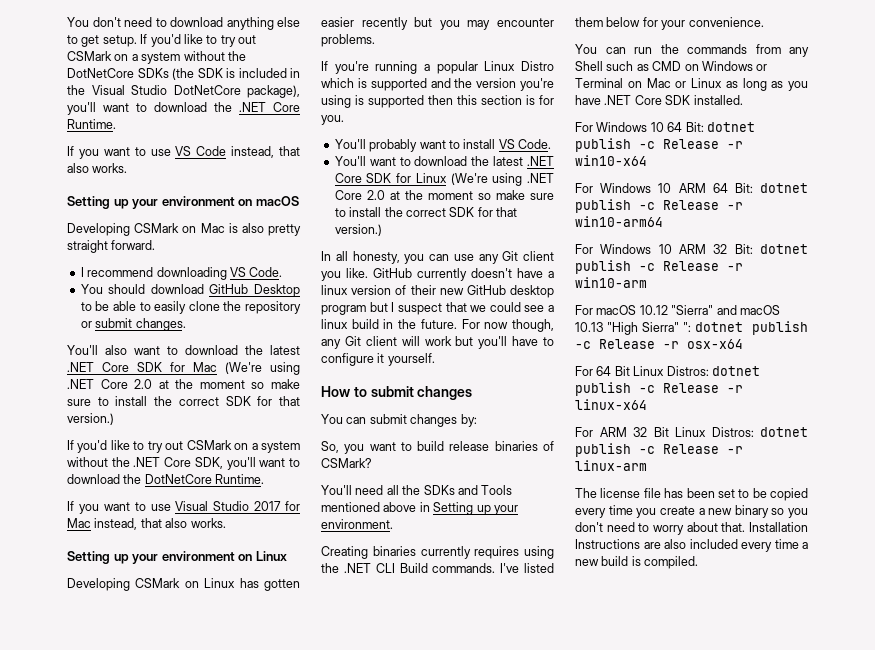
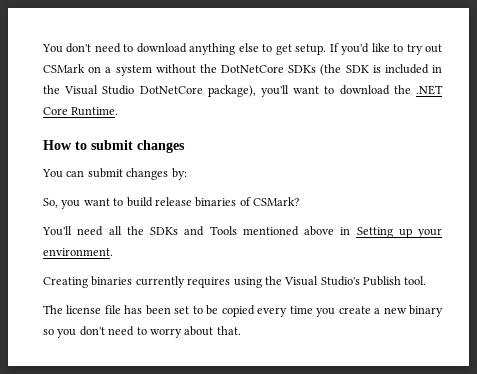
- If you want to use VS Code instead, that also works.
- Setting up your environment on macOS
- Developing CSMark on Mac is also pretty straight forward.
- I recommend downloading VS Code.
- You should download GitHub Desktop to be able to easily clone the repository or submit changes.
- You'll also want to download the latest .NET Core SDK for Mac (We're using .NET Core 2.0 at the moment so make sure to install the correct SDK for that version.)
- If you'd like to try out CSMark on a system without the .NET Core SDK, you'll want to download the DotNetCore Runtime.
- If you want to use Visual Studio 2017 for Mac instead, that also works.
- Setting up your environment on Linux
- Developing CSMark on Linux has gotten easier recently but you may encounter problems.
- If you're running a popular Linux Distro which is supported and the version you're using is supported then this section is for you.
- You'll probably want to install VS Code.
- You'll want to download the latest .NET Core SDK for Linux (We're using .NET Core 2.0 at the moment so make sure to install the correct SDK for that version.)
- In all honesty, you can use any Git client you like. GitHub currently doesn't have a linux version of their new GitHub desktop program but I suspect that we could see a linux build in the future. For now though, any Git client will work but you'll have to configure it yourself.
- Creating binaries currently requires using the .NET CLI Build commands. I've listed them below for your convenience.
- You can run the commands from any Shell such as CMD on Windows or Terminal on Mac or Linux as long as you have .NET Core SDK installed.
- For Windows 10 64 Bit: dotnet publish -c Release -r win10-x64
- For Windows 10 ARM 64 Bit: dotnet publish -c Release -r win10-arm64
- For Windows 10 ARM 32 Bit: dotnet publish -c Release -r win10-arm
- For macOS 10.12 "Sierra" and macOS 10.13 "High Sierra" ": dotnet publish -c Release -r osx-x64
- For 64 Bit Linux Distros: dotnet publish -c Release -r linux-x64
- For ARM 32 Bit Linux Distros: dotnet publish -c Release -r linux-arm
+ Creating binaries currently requires using the Visual Studio's Publish tool.
- Installation Instructions are also included every time a new build is compiled.

